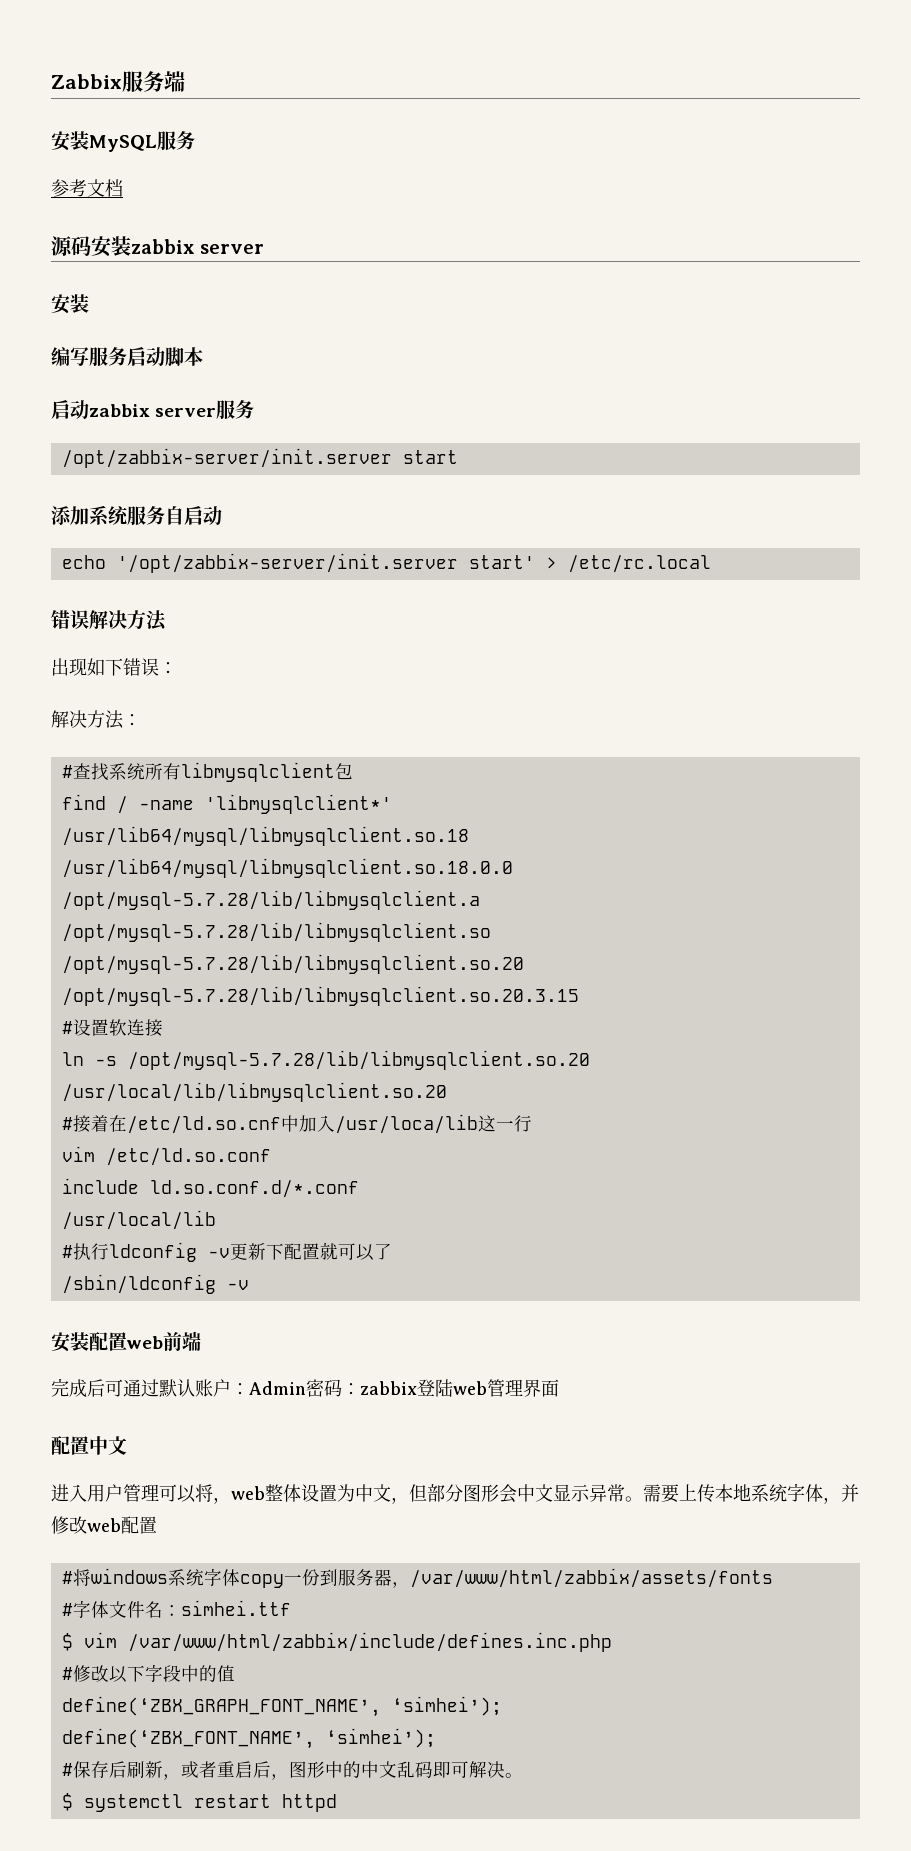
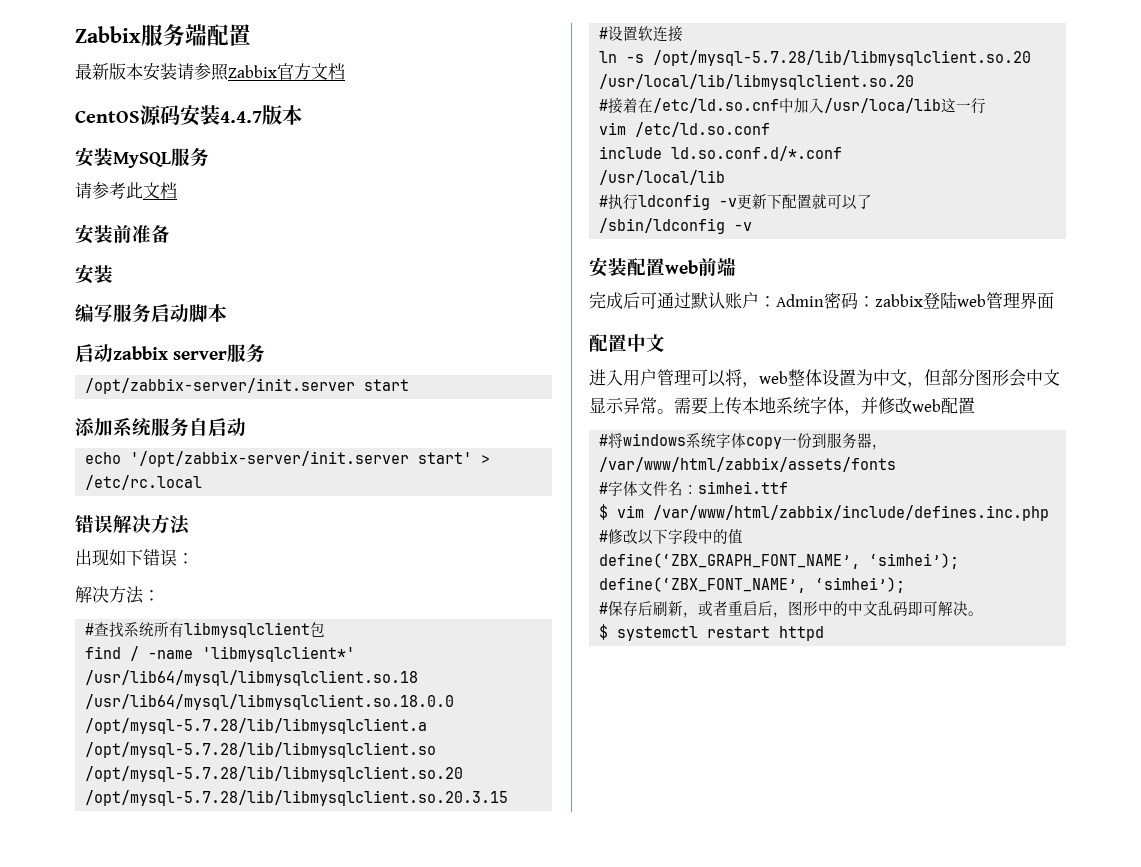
- Zabbix服务端
+ Zabbix服务端配置
+ 最新版本安装请参照Zabbix官方文档
+ CentOS源码安装4.4.7版本
- 参考文档
- 源码安装zabbix server
+ 请参考此文档
+ 安装前准备

